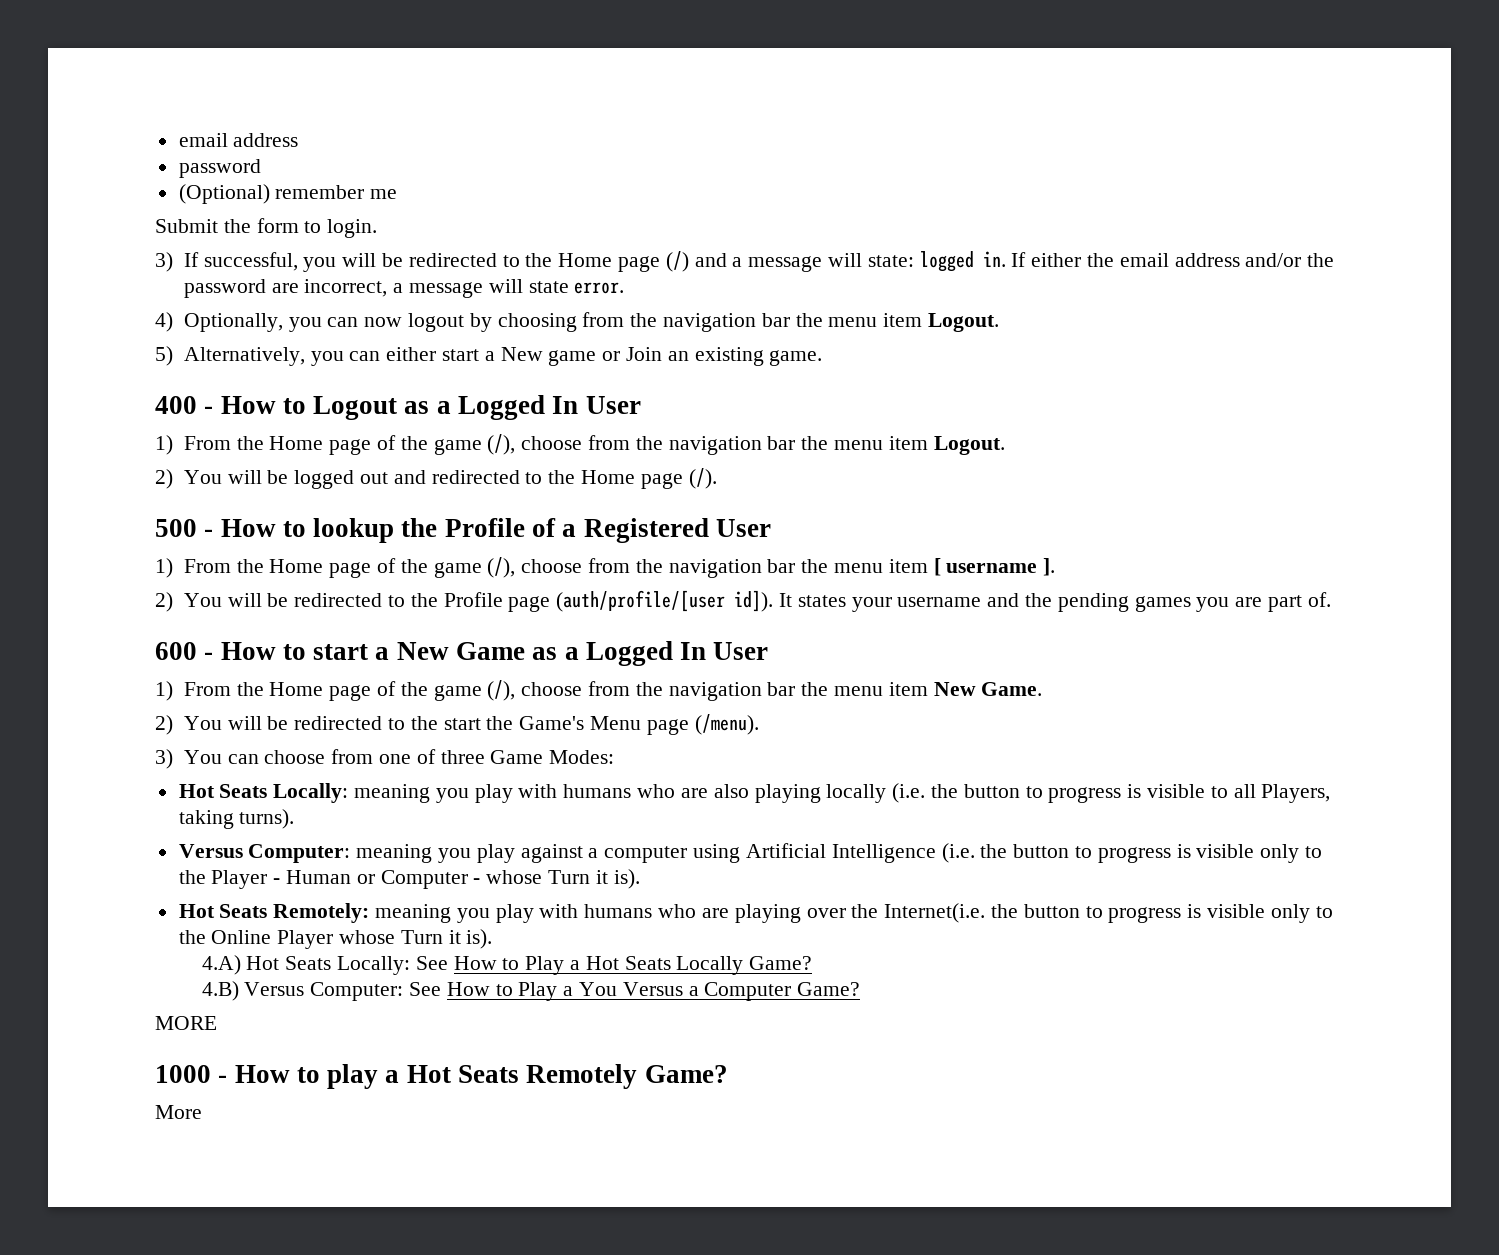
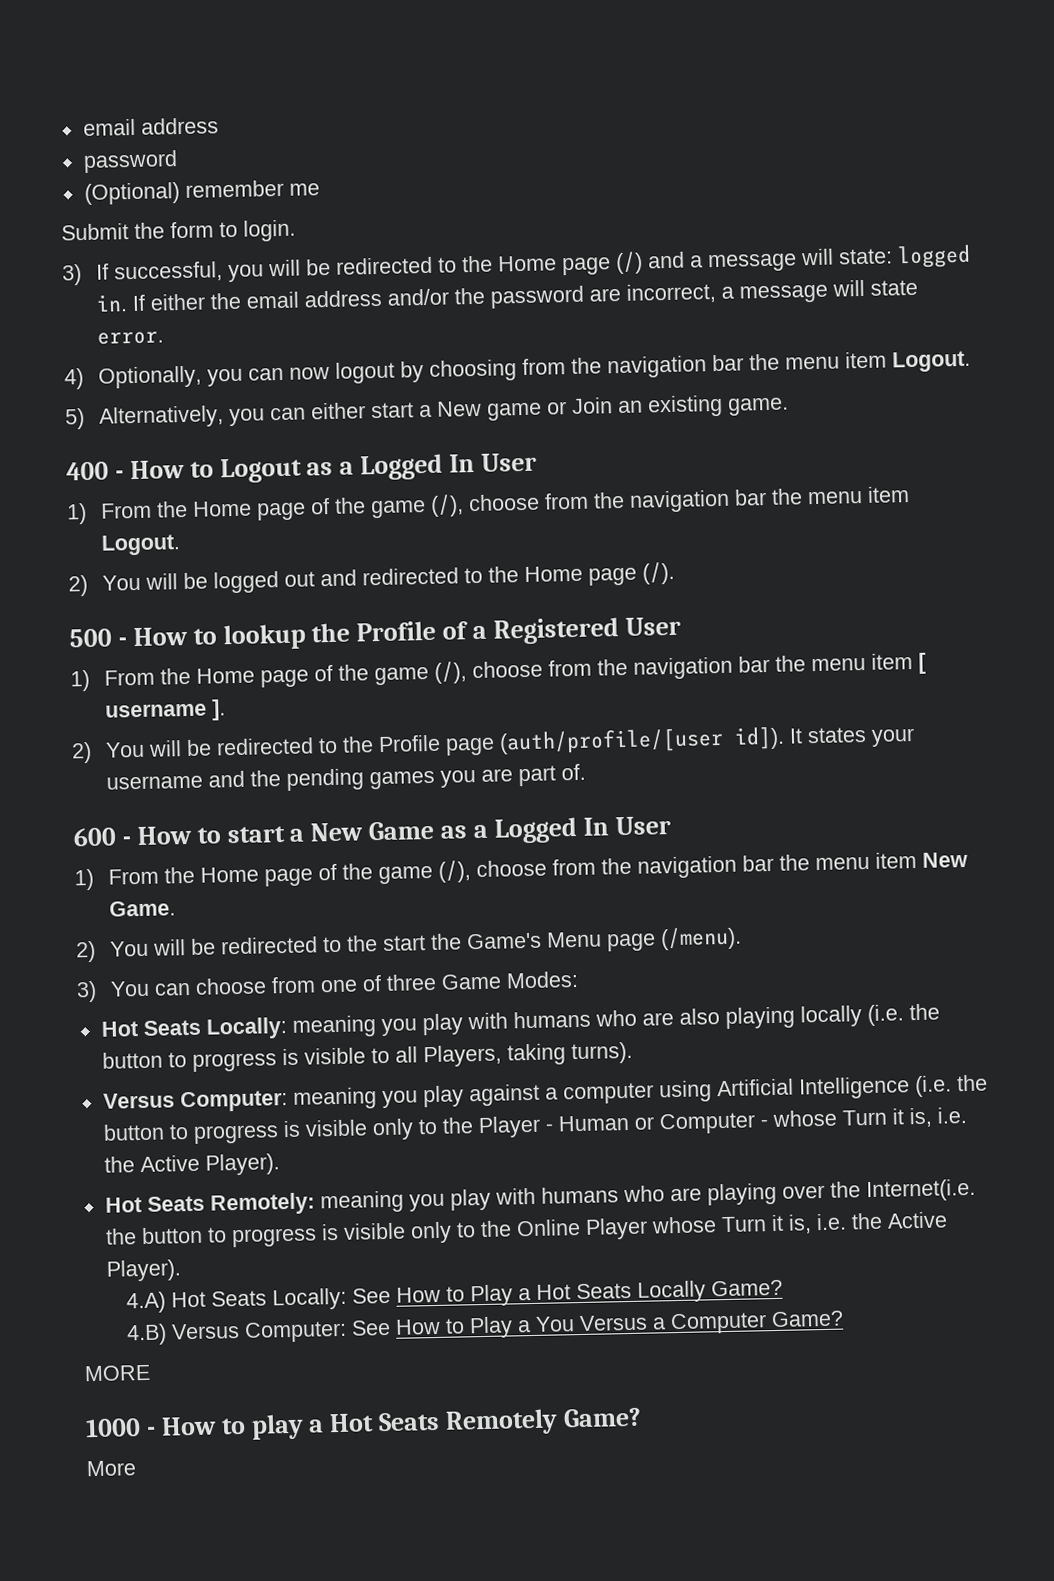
- Versus Computer: meaning you play against a computer using Artificial Intelligence (i.e. the button to progress is visible only to the Player - Human or Computer - whose Turn it is).
+ Versus Computer: meaning you play against a computer using Artificial Intelligence (i.e. the button to progress is visible only to the Player - Human or Computer - whose Turn it is, i.e. the Active Player).
- Hot Seats Remotely: meaning you play with humans who are playing over the Internet(i.e. the button to progress is visible only to the Online Player whose Turn it is).
+ Hot Seats Remotely: meaning you play with humans who are playing over the Internet(i.e. the button to progress is visible only to the Online Player whose Turn it is, i.e. the Active Player).

